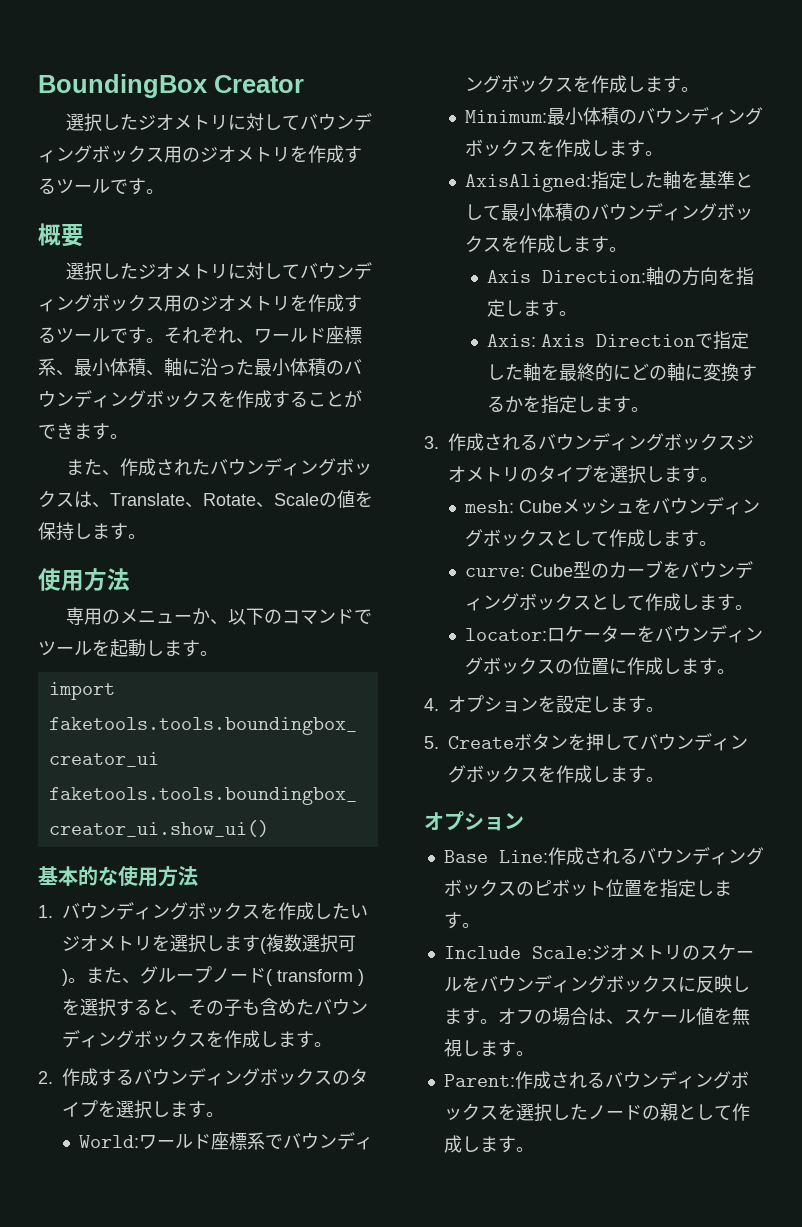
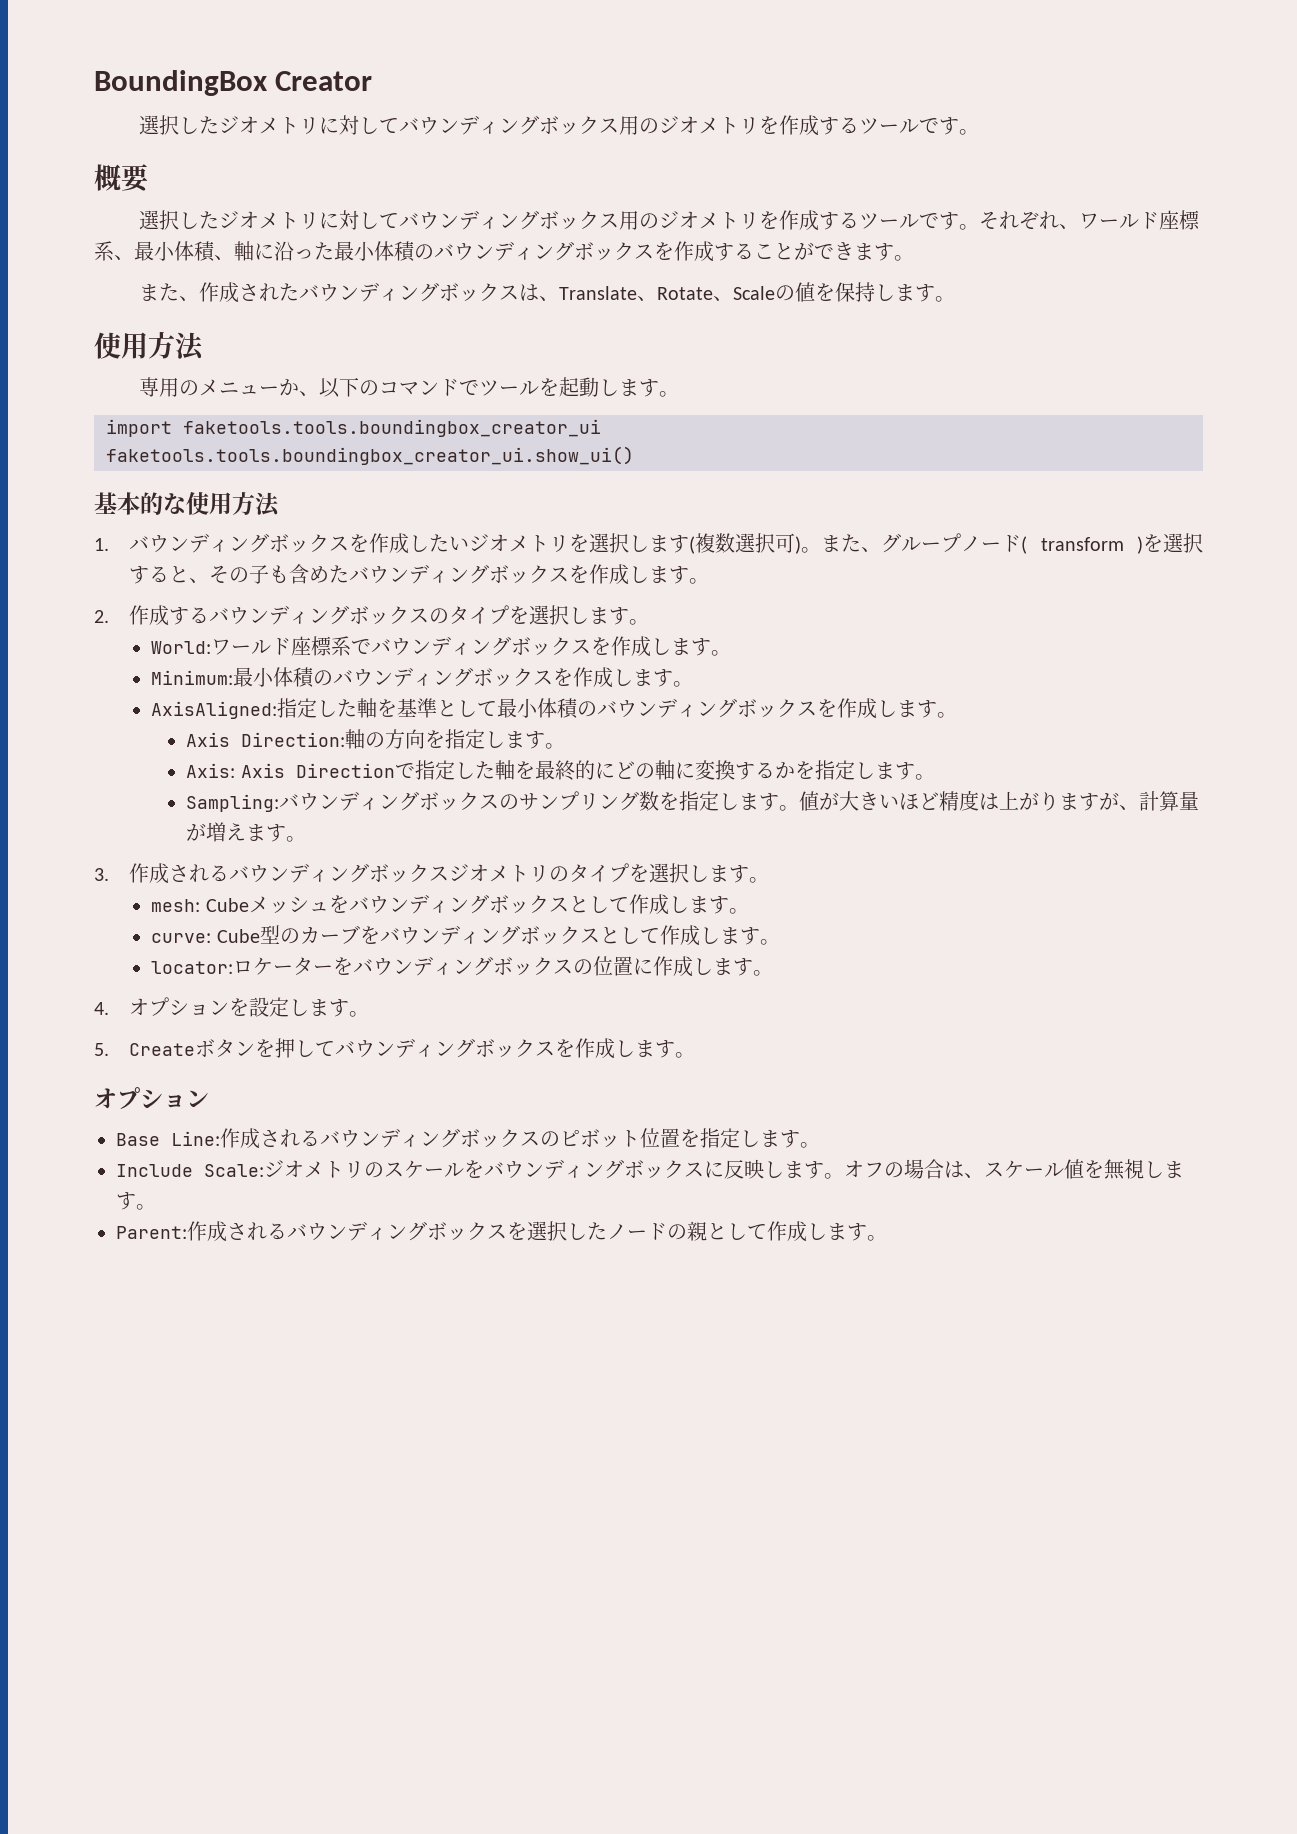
+ Sampling:バウンディングボックスのサンプリング数を指定します。値が大きいほど精度は上がりますが、計算量が増えます。

